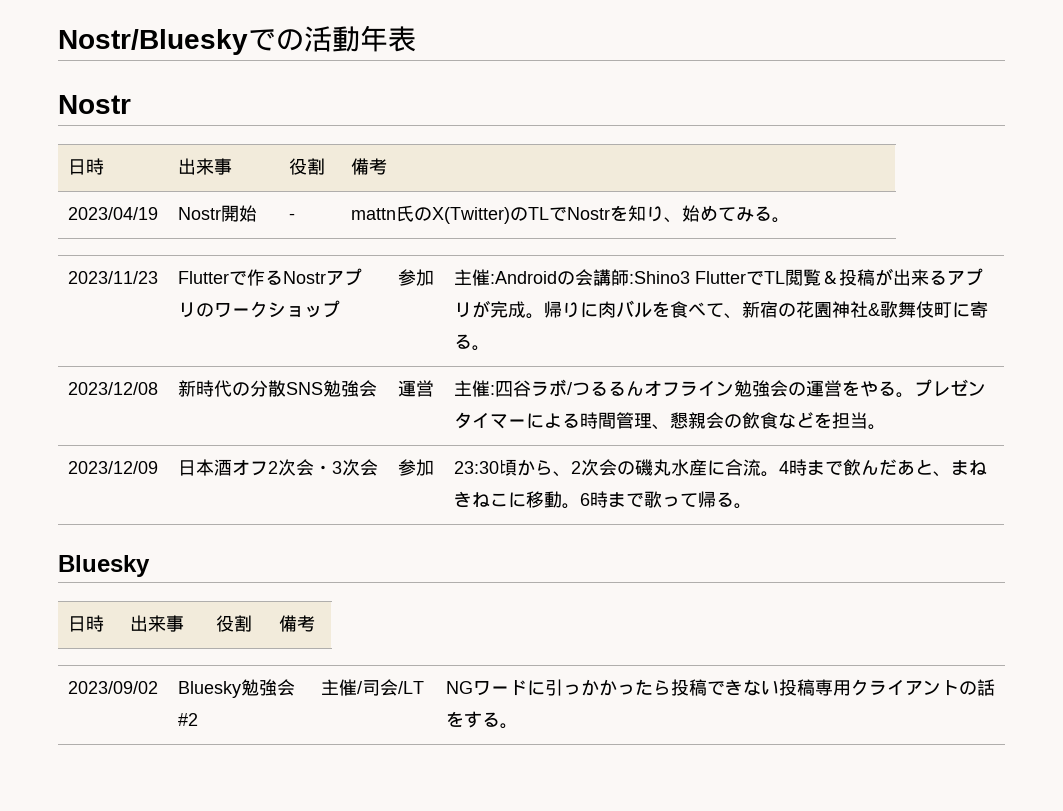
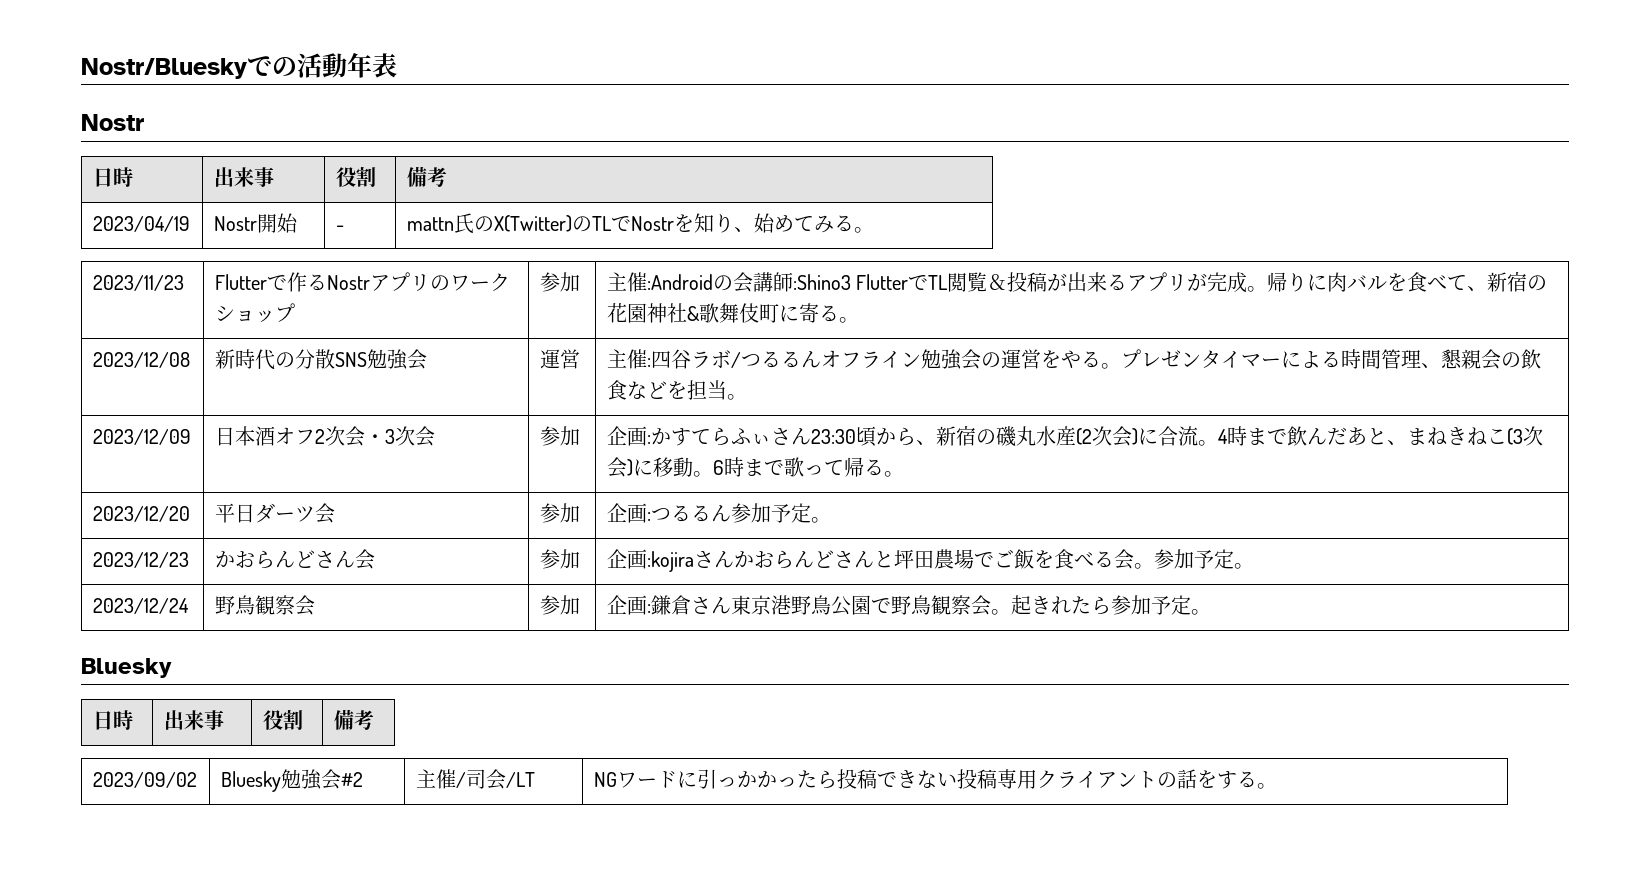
- 23:30頃から、2次会の磯丸水産に合流。
+ 企画:かすてらふぃさん23:30頃から、新宿の磯丸水産(2次会)に合流。
- 4時まで飲んだあと、まねきねこに移動。
+ 4時まで飲んだあと、まねきねこ(3次会)に移動。
+ 2023/12/20 | 平日ダーツ会 | 参加 | 企画:つるるん参加予定。
+ 2023/12/23 | かおらんどさん会 | 参加 | 企画:kojiraさんかおらんどさんと坪田農場でご飯を食べる会。参加予定。
+ 2023/12/24 | 野鳥観察会 | 参加 | 企画:鎌倉さん東京港野鳥公園で野鳥観察会。起きれたら参加予定。

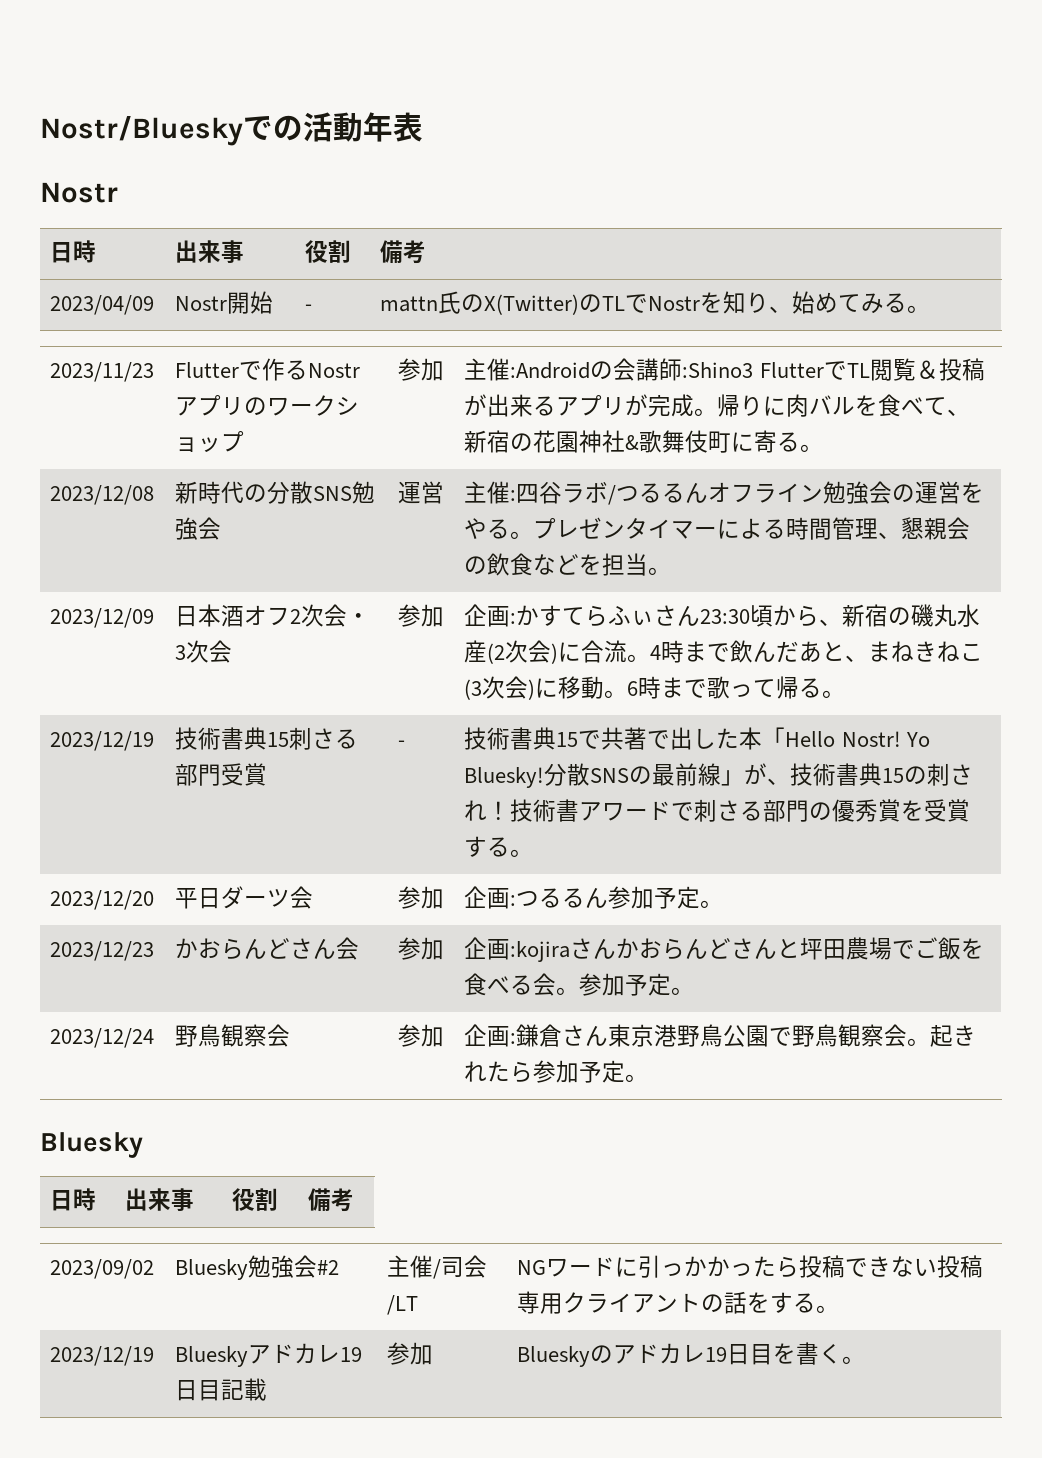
- 2023/04/19 | Nostr開始 | - | mattn氏のX(Twitter)のTLでNostrを知り、始めてみる。
+ 2023/04/09 | Nostr開始 | - | mattn氏のX(Twitter)のTLでNostrを知り、始めてみる。
+ 2023/12/19 | 技術書典15刺さる部門受賞 | - | 技術書典15で共著で出した本「Hello Nostr! Yo Bluesky!分散SNSの最前線」が、技術書典15の刺され！技術書アワードで刺さる部門の優秀賞を受賞する。
+ 2023/12/19 | Blueskyアドカレ19日目記載 | 参加 | Blueskyのアドカレ19日目を書く。

